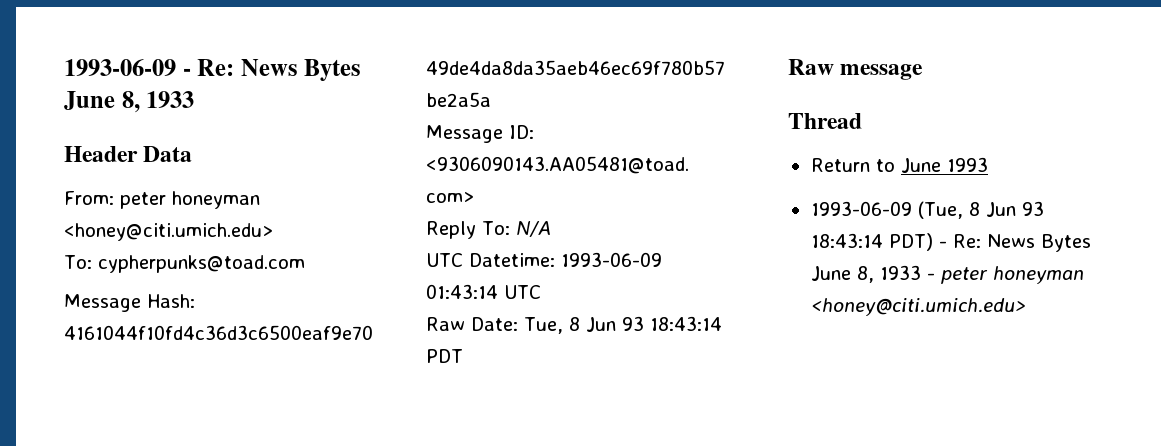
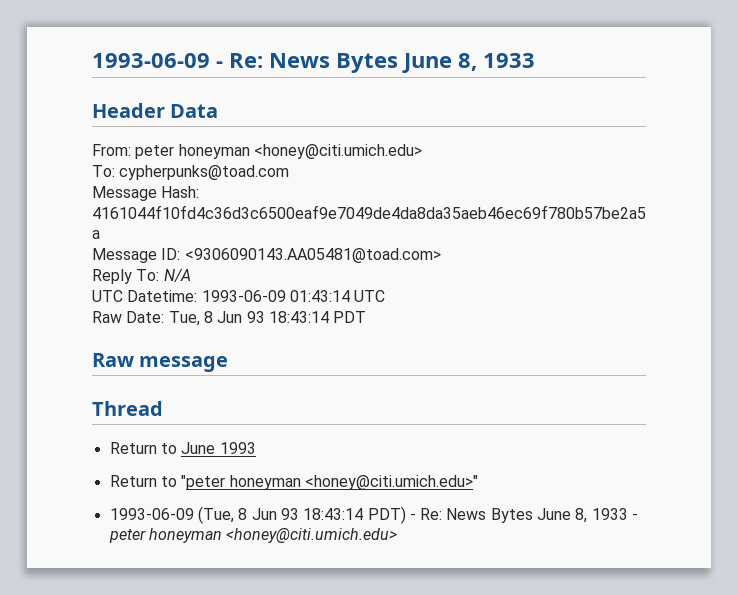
+ Return to "peter honeyman <honey@citi.umich.edu>"

